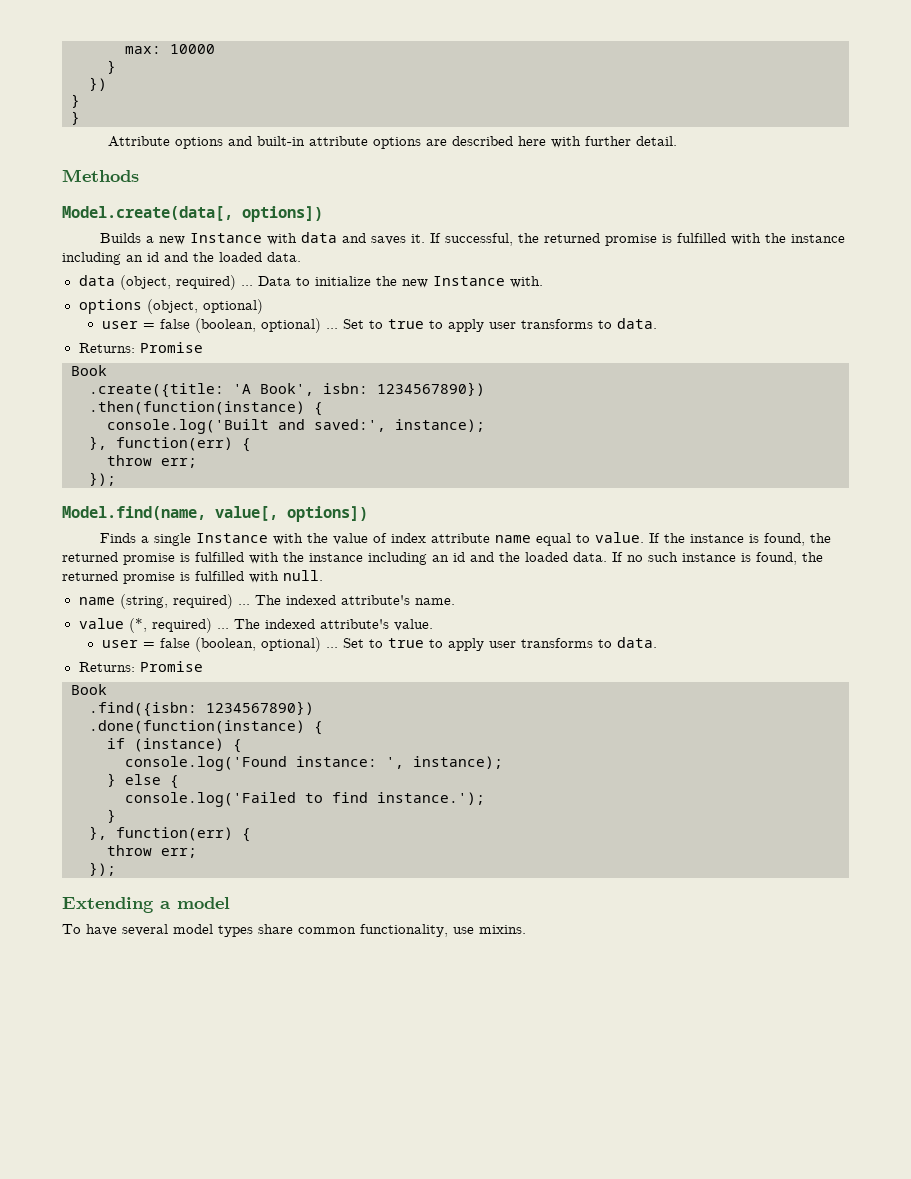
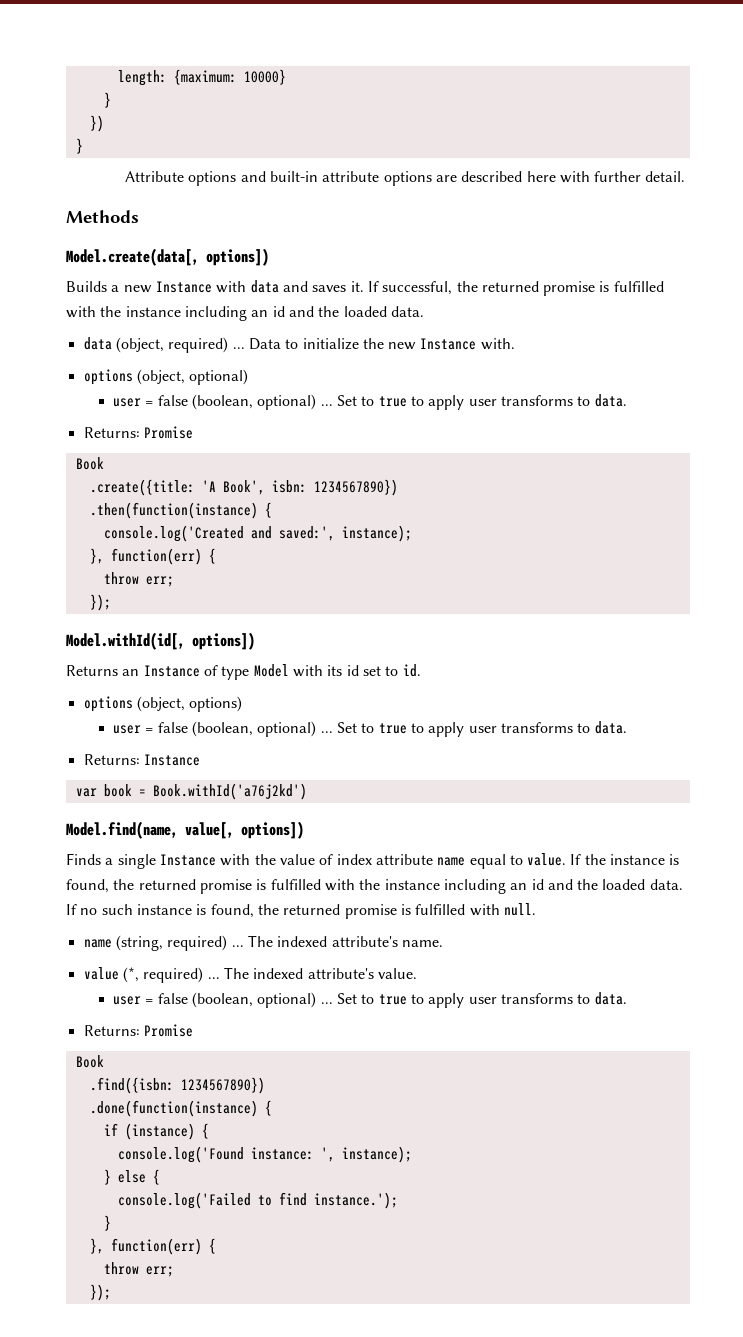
- max: 10000
+ length: {maximum: 10000}
  })
- }
- console.log('Built and saved:', instance);
+ console.log('Created and saved:', instance);
+ Model.withId(id[, options])
+ Returns an Instance of type Model with its id set to id.
+ options (object, options)
+ user = false (boolean, optional) ... Set to true to apply user transforms to data.
+ Returns: Instance
+ var book = Book.withId('a76j2kd')
- Extending a model
- To have several model types share common functionality, use mixins.

